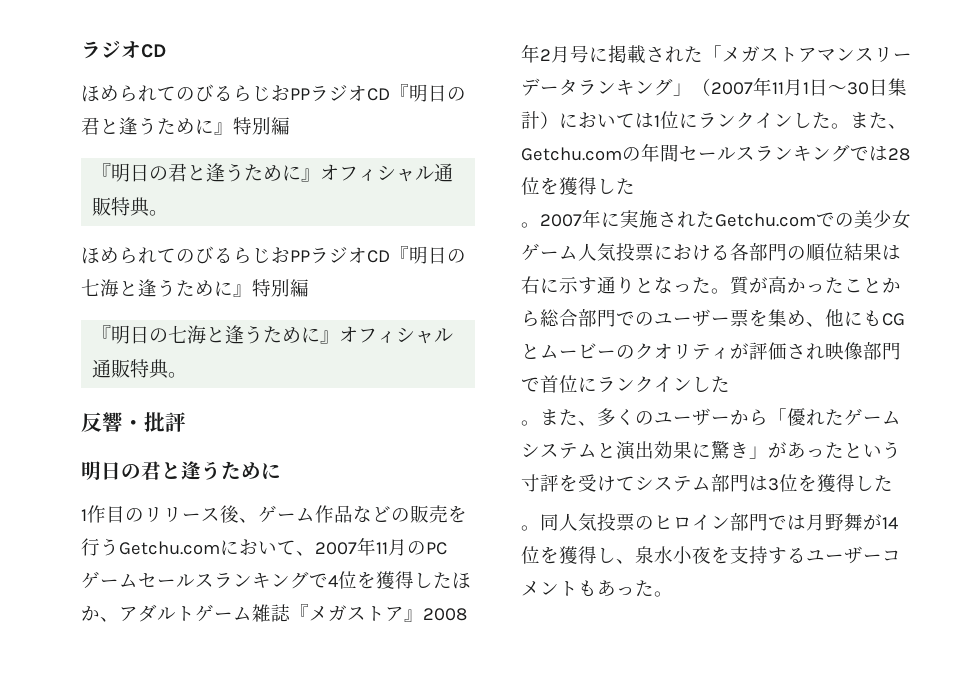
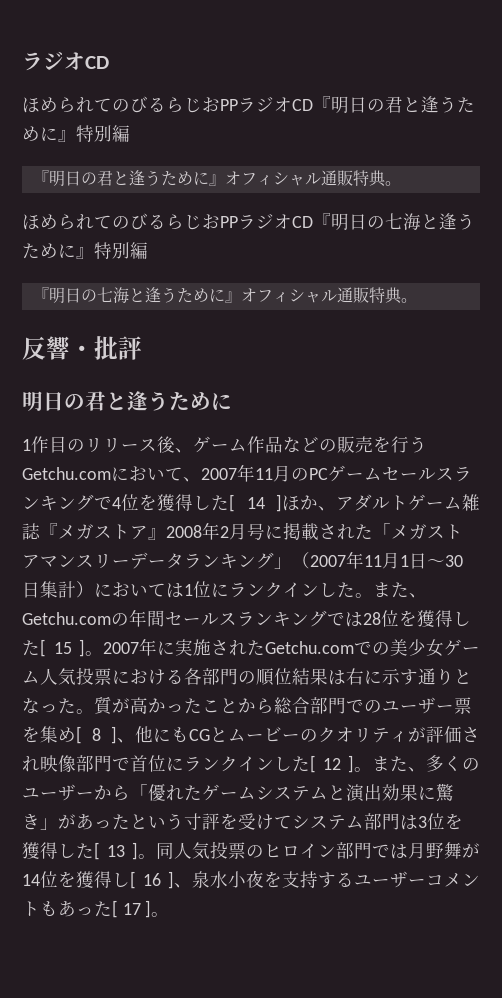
- 1作目のリリース後、ゲーム作品などの販売を行うGetchu.comにおいて、2007年11月のPCゲームセールスランキングで4位を獲得したほか、アダルトゲーム雑誌『メガストア』2008年2月号に掲載された「メガストアマンスリーデータランキング」（2007年11月1日～30日集計）においては1位にランクインした。
+ 1作目のリリース後、ゲーム作品などの販売を行うGetchu.comにおいて、2007年11月のPCゲームセールスランキングで4位を獲得した[ 14 ]ほか、アダルトゲーム雑誌『メガストア』2008年2月号に掲載された「メガストアマンスリーデータランキング」（2007年11月1日～30日集計）においては1位にランクインした。
- また、Getchu.comの年間セールスランキングでは28位を獲得した
- 。
+ また、Getchu.comの年間セールスランキングでは28位を獲得した[ 15 ]。
- 質が高かったことから総合部門でのユーザー票を集め、他にもCGとムービーのクオリティが評価され映像部門で首位にランクインした
- 。
+ 質が高かったことから総合部門でのユーザー票を集め[ 8 ]、他にもCGとムービーのクオリティが評価され映像部門で首位にランクインした[ 12 ]。
- また、多くのユーザーから「優れたゲームシステムと演出効果に驚き」があったという寸評を受けてシステム部門は3位を獲得した
- 。
+ また、多くのユーザーから「優れたゲームシステムと演出効果に驚き」があったという寸評を受けてシステム部門は3位を獲得した[ 13 ]。
- 同人気投票のヒロイン部門では月野舞が14位を獲得し、泉水小夜を支持するユーザーコメントもあった。
+ 同人気投票のヒロイン部門では月野舞が14位を獲得し[ 16 ]、泉水小夜を支持するユーザーコメントもあった[ 17 ]。

